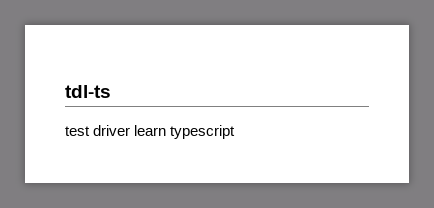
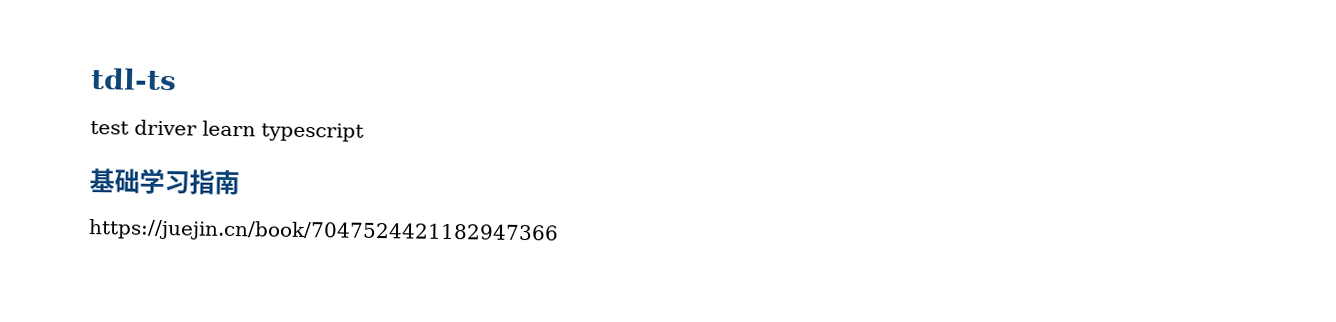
+ 基础学习指南
+ https://juejin.cn/book/7047524421182947366

